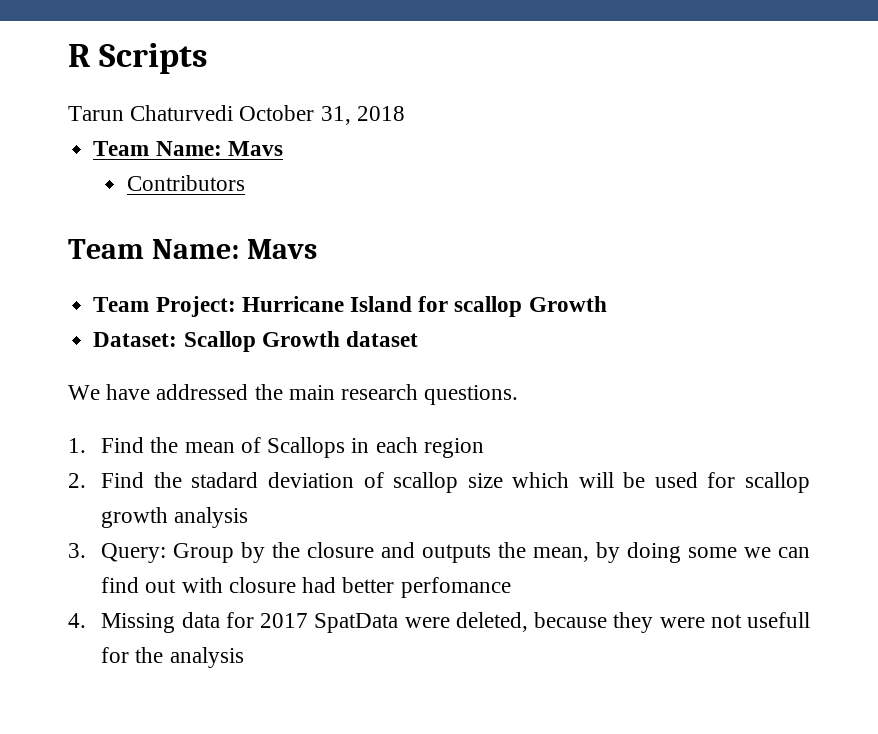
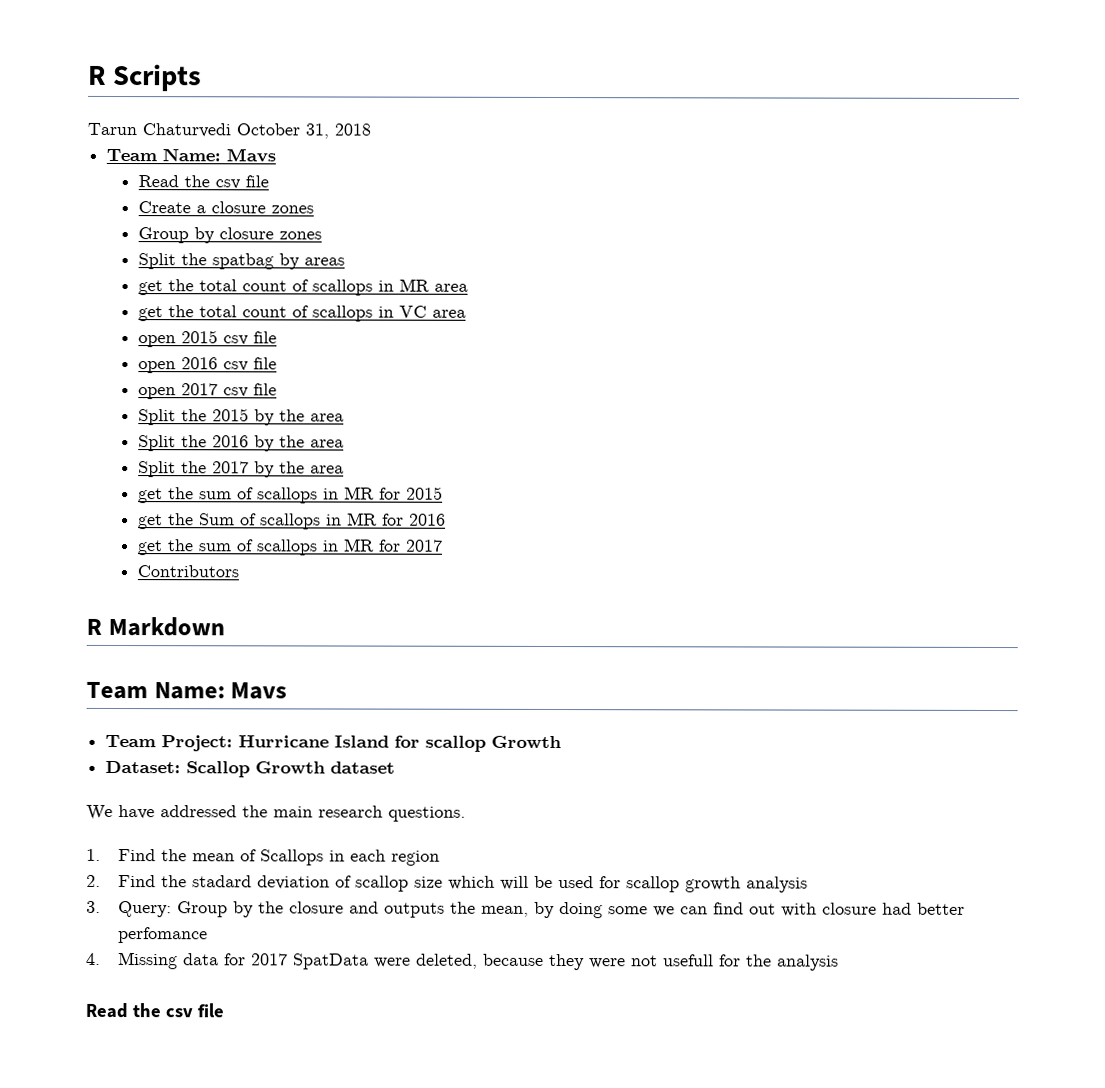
  Tarun Chaturvedi October 31, 2018
  Team Name: Mavs
+ Read the csv file
+ Create a closure zones
+ Group by closure zones
+ Split the spatbag by areas
+ get the total count of scallops in MR area
+ get the total count of scallops in VC area
+ open 2015 csv file
+ open 2016 csv file
+ open 2017 csv file
+ Split the 2015 by the area
+ Split the 2016 by the area
+ Split the 2017 by the area
+ get the sum of scallops in MR for 2015
+ get the Sum of scallops in MR for 2016
+ get the sum of scallops in MR for 2017
+ R Markdown
  4. Missing data for 2017 SpatData were deleted, because they were not usefull for the analysis
+ Read the csv file

